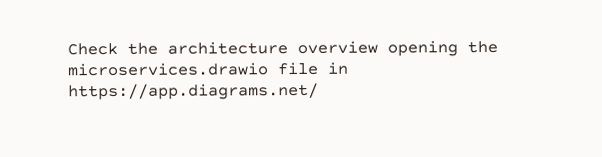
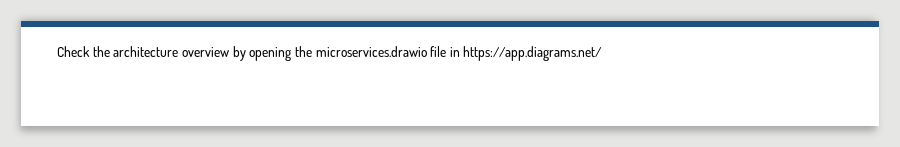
- Check the architecture overview opening the microservices.drawio file in https://app.diagrams.net/
+ Check the architecture overview by opening the microservices.drawio file in https://app.diagrams.net/

